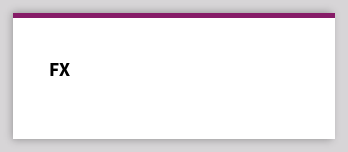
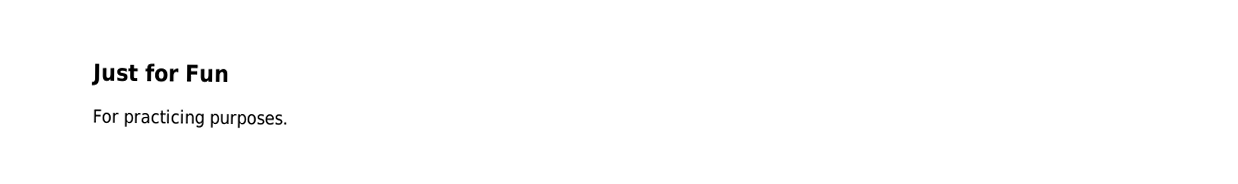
- FX
+ Just for Fun
+ For practicing purposes.

